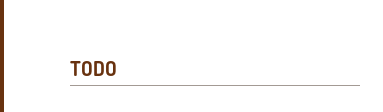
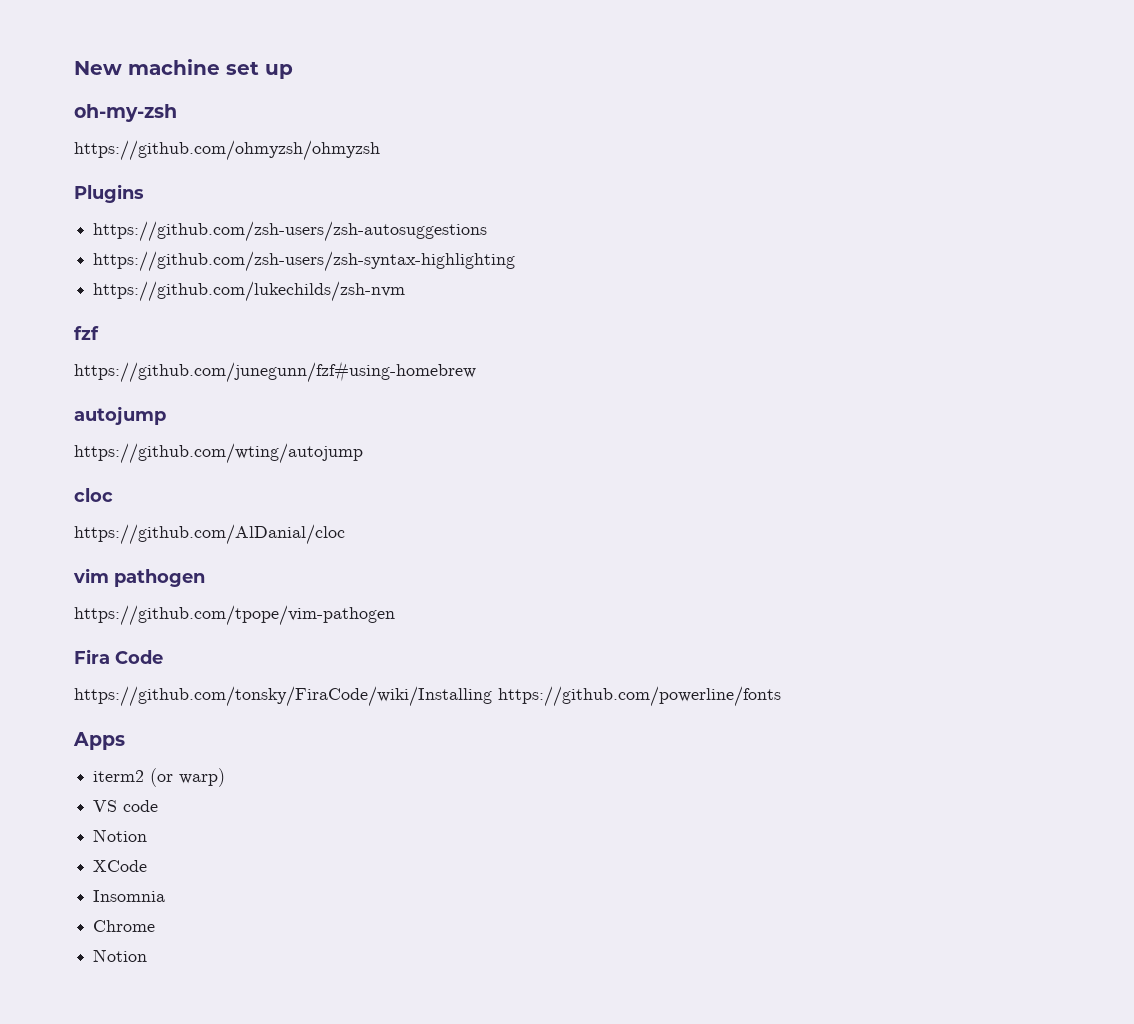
- TODO
+ New machine set up
+ oh-my-zsh
+ https://github.com/ohmyzsh/ohmyzsh
+ Plugins
+ https://github.com/zsh-users/zsh-autosuggestions
+ https://github.com/zsh-users/zsh-syntax-highlighting
+ https://github.com/lukechilds/zsh-nvm
+ fzf
+ https://github.com/junegunn/fzf#using-homebrew
+ autojump
+ https://github.com/wting/autojump
+ cloc
+ https://github.com/AlDanial/cloc
+ vim pathogen
+ https://github.com/tpope/vim-pathogen
+ Fira Code
+ https://github.com/tonsky/FiraCode/wiki/Installing https://github.com/powerline/fonts
+ Apps
+ iterm2 (or warp)
+ VS code
+ Notion
+ XCode
+ Insomnia
+ Chrome
+ Notion

